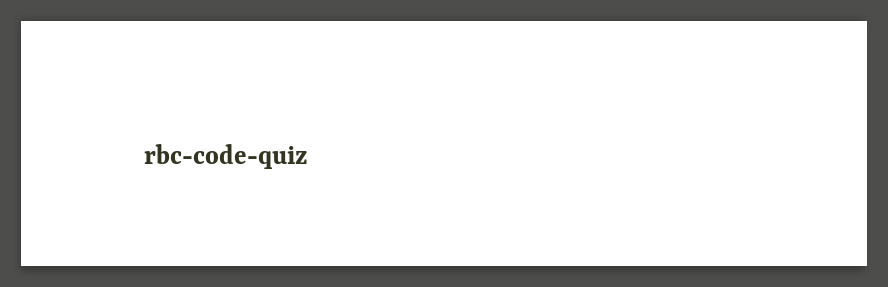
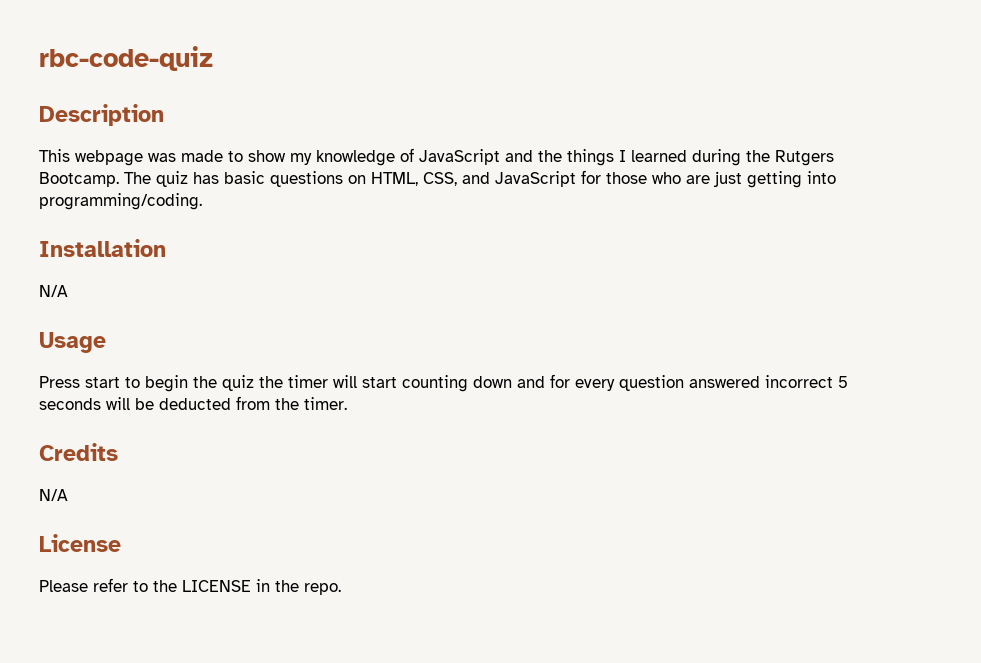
+ Description
+ This webpage was made to show my knowledge of JavaScript and the things I learned during the Rutgers Bootcamp. The quiz has basic questions on HTML, CSS, and JavaScript for those who are just getting into programming/coding.
+ Installation
+ N/A
+ Usage
+ Press start to begin the quiz the timer will start counting down and for every question answered incorrect 5 seconds will be deducted from the timer.
+ Credits
+ N/A
+ License
+ Please refer to the LICENSE in the repo.

